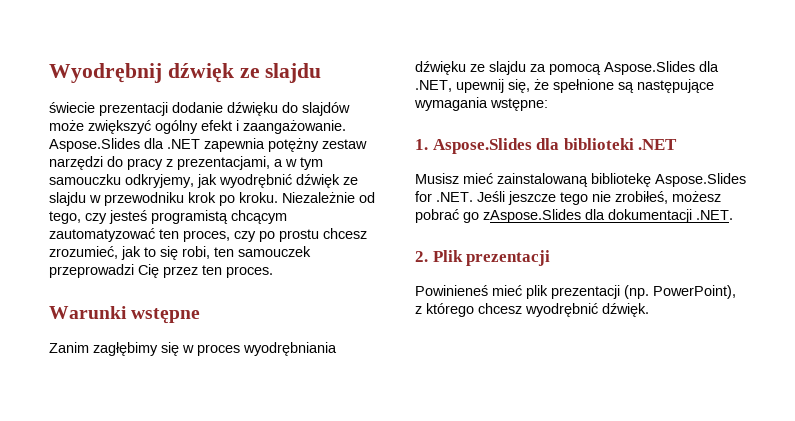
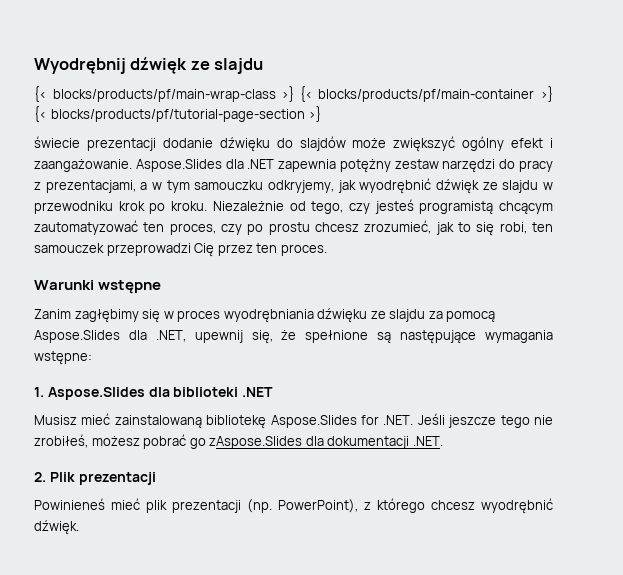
+ {< blocks/products/pf/main-wrap-class >} {< blocks/products/pf/main-container >} {< blocks/products/pf/tutorial-page-section >}

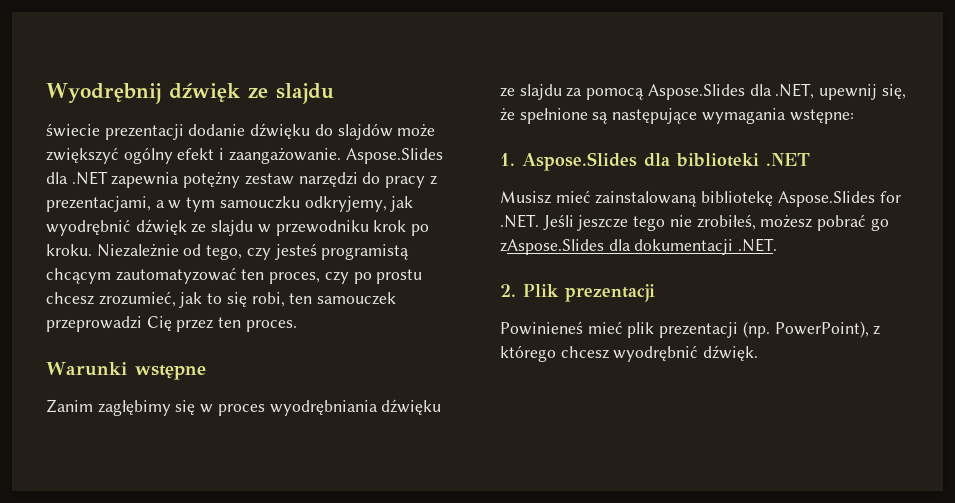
- {< blocks/products/pf/main-wrap-class >} {< blocks/products/pf/main-container >} {< blocks/products/pf/tutorial-page-section >}

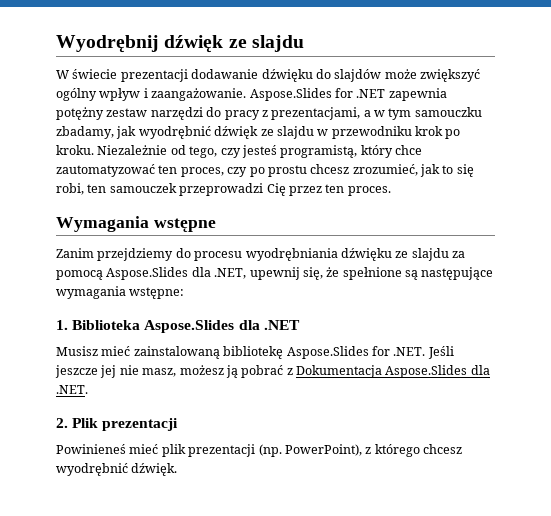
- świecie prezentacji dodanie dźwięku do slajdów może zwiększyć ogólny efekt i zaangażowanie.
+ W świecie prezentacji dodawanie dźwięku do slajdów może zwiększyć ogólny wpływ i zaangażowanie.
- Aspose.Slides dla .NET zapewnia potężny zestaw narzędzi do pracy z prezentacjami, a w tym samouczku odkryjemy, jak wyodrębnić dźwięk ze slajdu w przewodniku krok po kroku.
+ Aspose.Slides for .NET zapewnia potężny zestaw narzędzi do pracy z prezentacjami, a w tym samouczku zbadamy, jak wyodrębnić dźwięk ze slajdu w przewodniku krok po kroku.
- Niezależnie od tego, czy jesteś programistą chcącym zautomatyzować ten proces, czy po prostu chcesz zrozumieć, jak to się robi, ten samouczek przeprowadzi Cię przez ten proces.
+ Niezależnie od tego, czy jesteś programistą, który chce zautomatyzować ten proces, czy po prostu chcesz zrozumieć, jak to się robi, ten samouczek przeprowadzi Cię przez ten proces.
- Warunki wstępne
+ Wymagania wstępne
- Zanim zagłębimy się w proces wyodrębniania dźwięku ze slajdu za pomocą Aspose.Slides dla .NET, upewnij się, że spełnione są następujące wymagania wstępne:
+ Zanim przejdziemy do procesu wyodrębniania dźwięku ze slajdu za pomocą Aspose.Slides dla .NET, upewnij się, że spełnione są następujące wymagania wstępne:
- 1. Aspose.Slides dla biblioteki .NET
+ 1. Biblioteka Aspose.Slides dla .NET
- Musisz mieć zainstalowaną bibliotekę Aspose.Slides for .NET. Jeśli jeszcze tego nie zrobiłeś, możesz pobrać go zAspose.Slides dla dokumentacji .NET.
+ Musisz mieć zainstalowaną bibliotekę Aspose.Slides for .NET. Jeśli jeszcze jej nie masz, możesz ją pobrać z Dokumentacja Aspose.Slides dla .NET.

